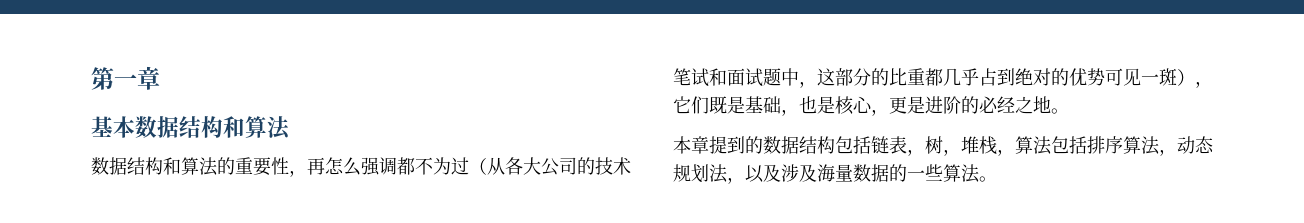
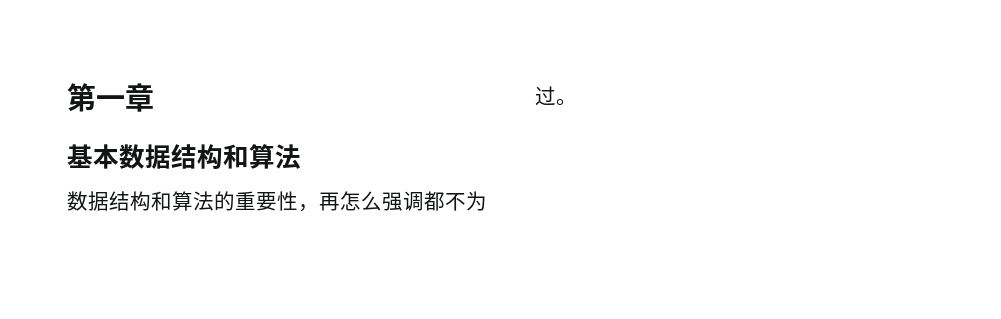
- 数据结构和算法的重要性，再怎么强调都不为过（从各大公司的技术笔试和面试题中，这部分的比重都几乎占到绝对的优势可见一斑），它们既是基础，也是核心，更是进阶的必经之地。
- 本章提到的数据结构包括链表，树，堆栈，算法包括排序算法，动态规划法，以及涉及海量数据的一些算法。
+ 数据结构和算法的重要性，再怎么强调都不为过。

